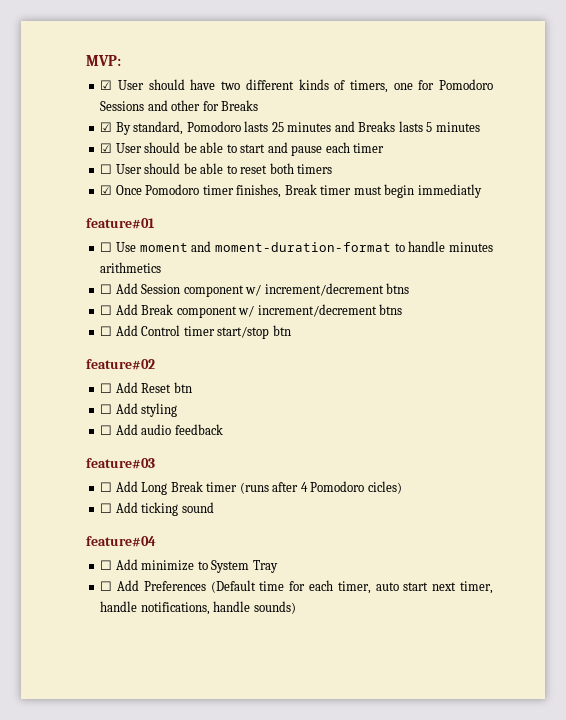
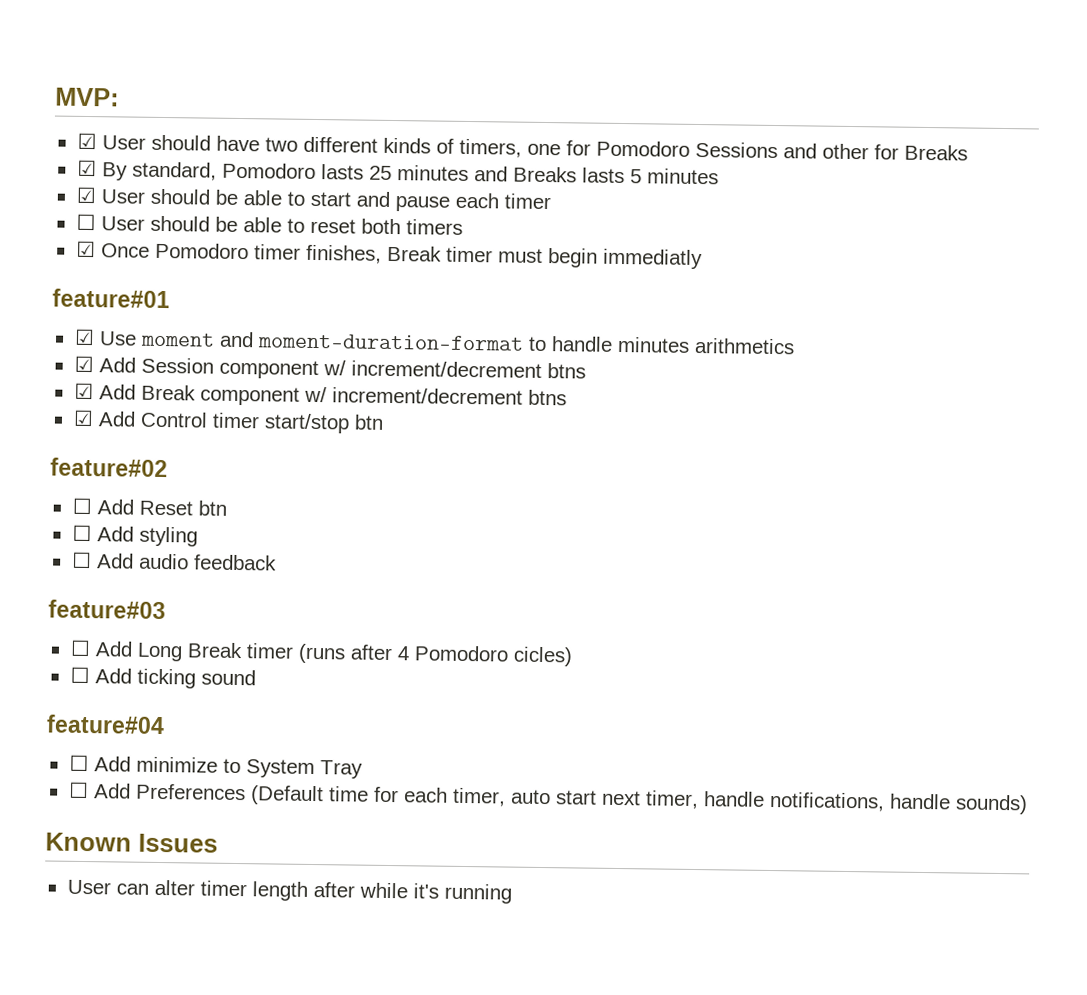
- ☐ Use moment and moment-duration-format to handle minutes arithmetics
+ ☑ Use moment and moment-duration-format to handle minutes arithmetics
- ☐ Add Session component w/ increment/decrement btns
+ ☑ Add Session component w/ increment/decrement btns
- ☐ Add Break component w/ increment/decrement btns
+ ☑ Add Break component w/ increment/decrement btns
- ☐ Add Control timer start/stop btn
+ ☑ Add Control timer start/stop btn
+ Known Issues
+ User can alter timer length after while it's running

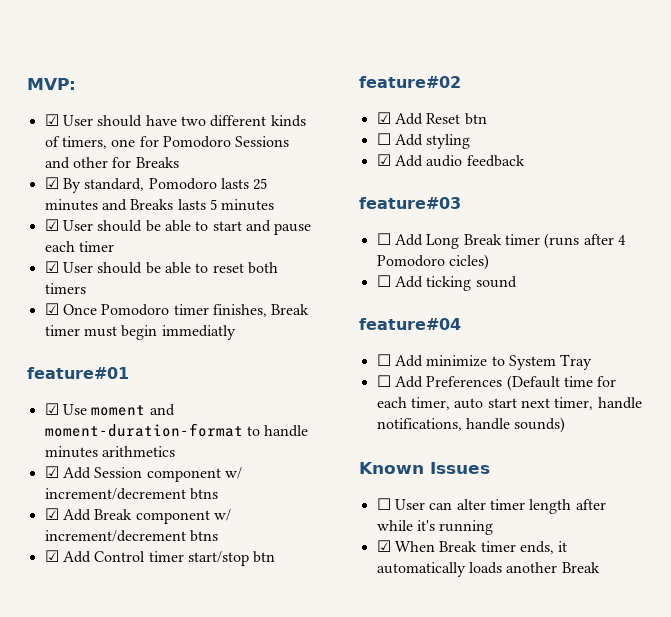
- ☐ User should be able to reset both timers
+ ☑ User should be able to reset both timers
- ☐ Add Reset btn
+ ☑ Add Reset btn
- ☐ Add audio feedback
+ ☑ Add audio feedback
- User can alter timer length after while it's running
+ ☐ User can alter timer length after while it's running
+ ☑ When Break timer ends, it automatically loads another Break

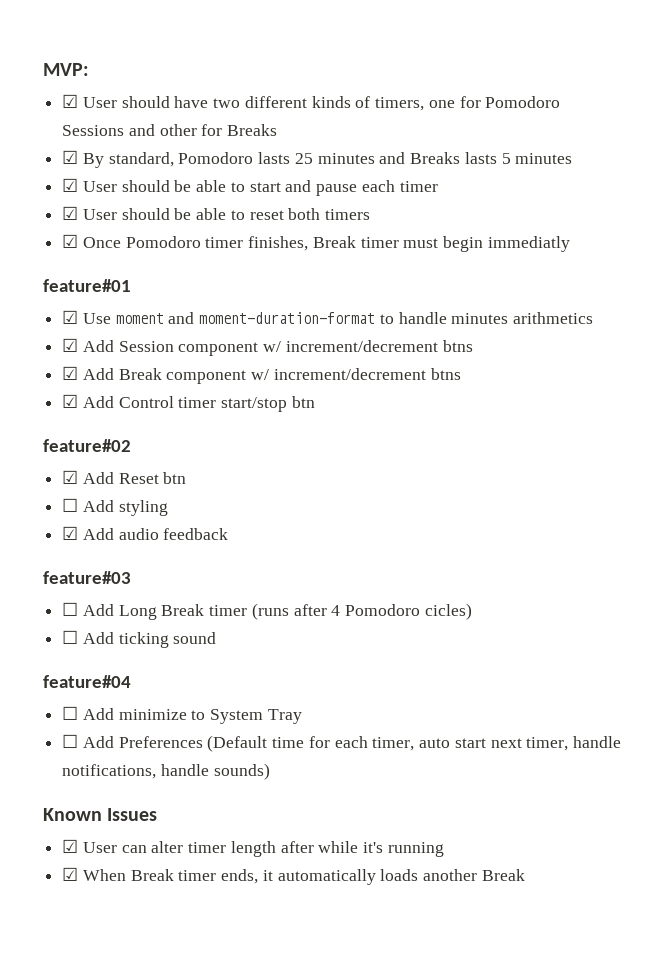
- ☐ User can alter timer length after while it's running
+ ☑ User can alter timer length after while it's running

